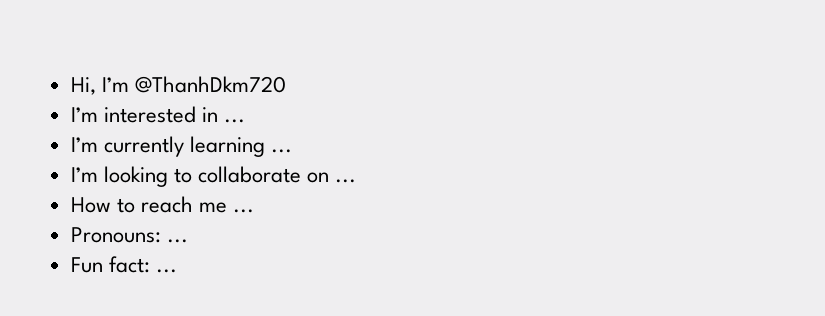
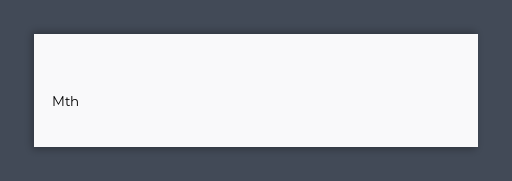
- Hi, I’m @ThanhDkm720
- I’m interested in ...
- I’m currently learning ...
- I’m looking to collaborate on ...
- How to reach me ...
- Pronouns: ...
- Fun fact: ...
+ Mth

